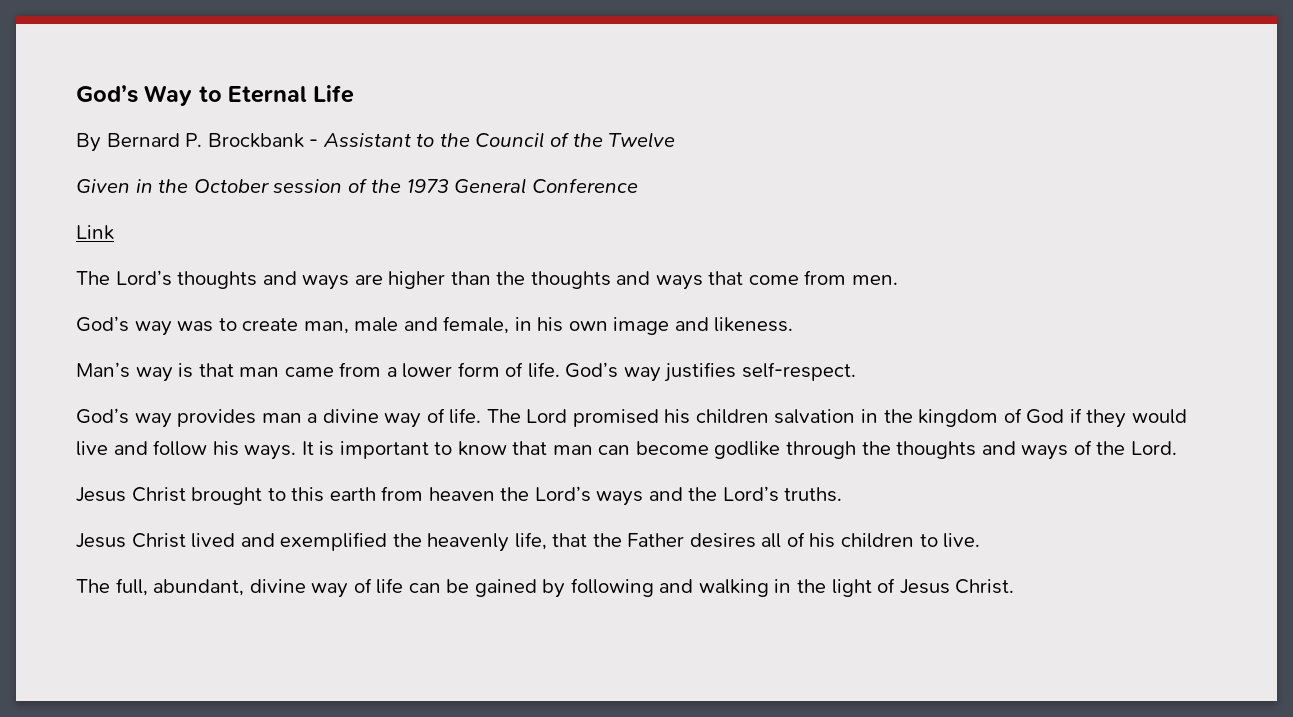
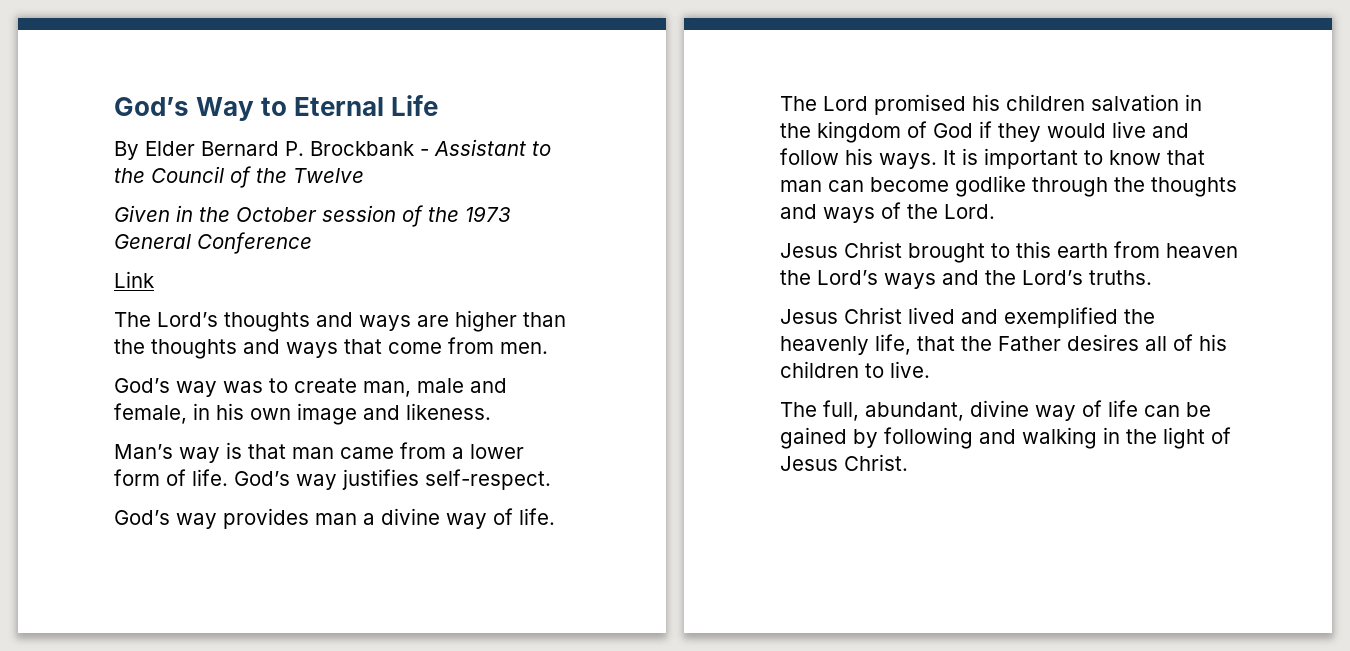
- By Bernard P. Brockbank - Assistant to the Council of the Twelve
+ By Elder Bernard P. Brockbank - Assistant to the Council of the Twelve

